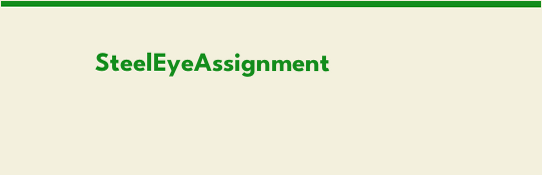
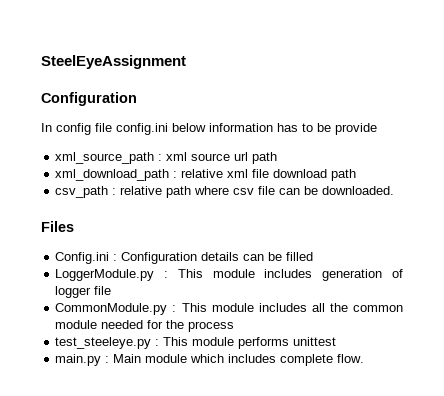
  SteelEyeAssignment
+ Configuration
+ In config file config.ini below information has to be provide
+ xml_source_path : xml source url path
+ xml_download_path : relative xml file download path
+ csv_path : relative path where csv file can be downloaded.
+ Files
+ Config.ini : Configuration details can be filled
+ LoggerModule.py : This module includes generation of logger file
+ CommonModule.py : This module includes all the common module needed for the process
+ test_steeleye.py : This module performs unittest
+ main.py : Main module which includes complete flow.

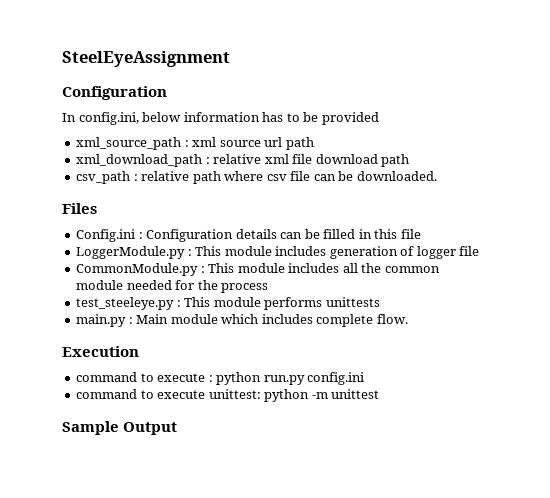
- In config file config.ini below information has to be provide
+ In config.ini, below information has to be provided
- Config.ini : Configuration details can be filled
+ Config.ini : Configuration details can be filled in this file
- test_steeleye.py : This module performs unittest
+ test_steeleye.py : This module performs unittests
+ Execution
+ command to execute : python run.py config.ini
+ command to execute unittest: python -m unittest
+ Sample Output

